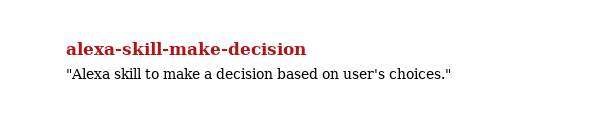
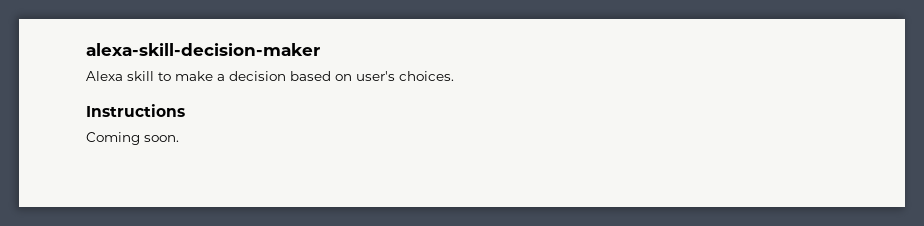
- alexa-skill-make-decision
- "Alexa skill to make a decision based on user's choices."
+ alexa-skill-decision-maker
+ Alexa skill to make a decision based on user's choices.
+ Instructions
+ Coming soon.

